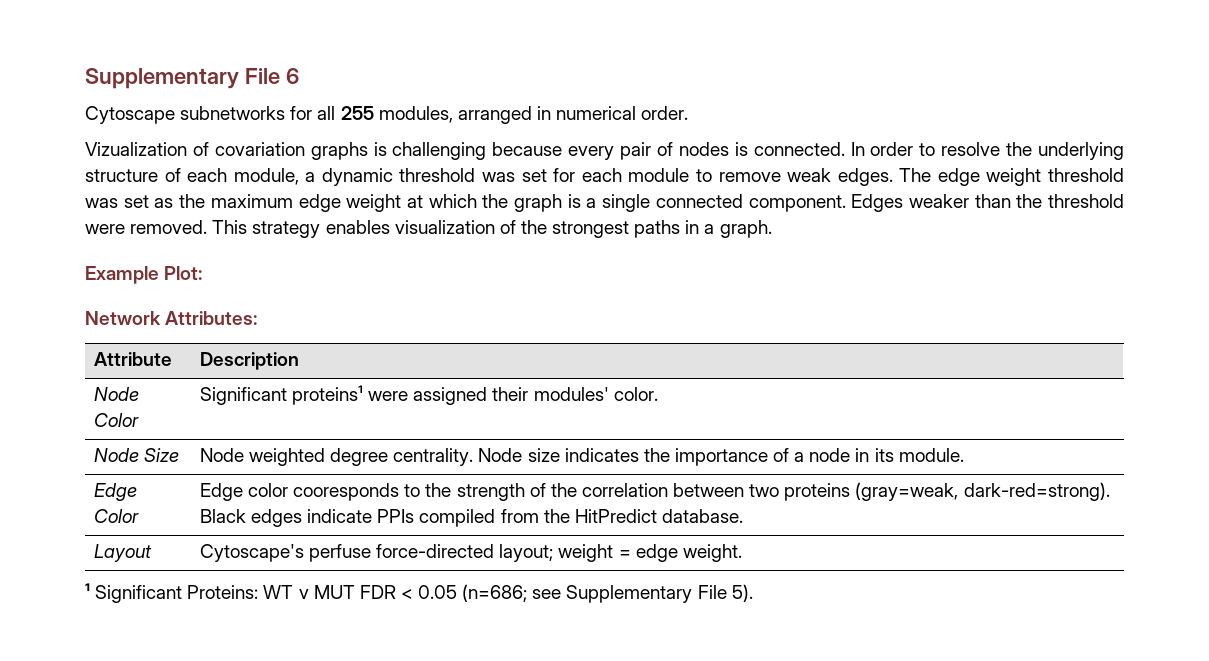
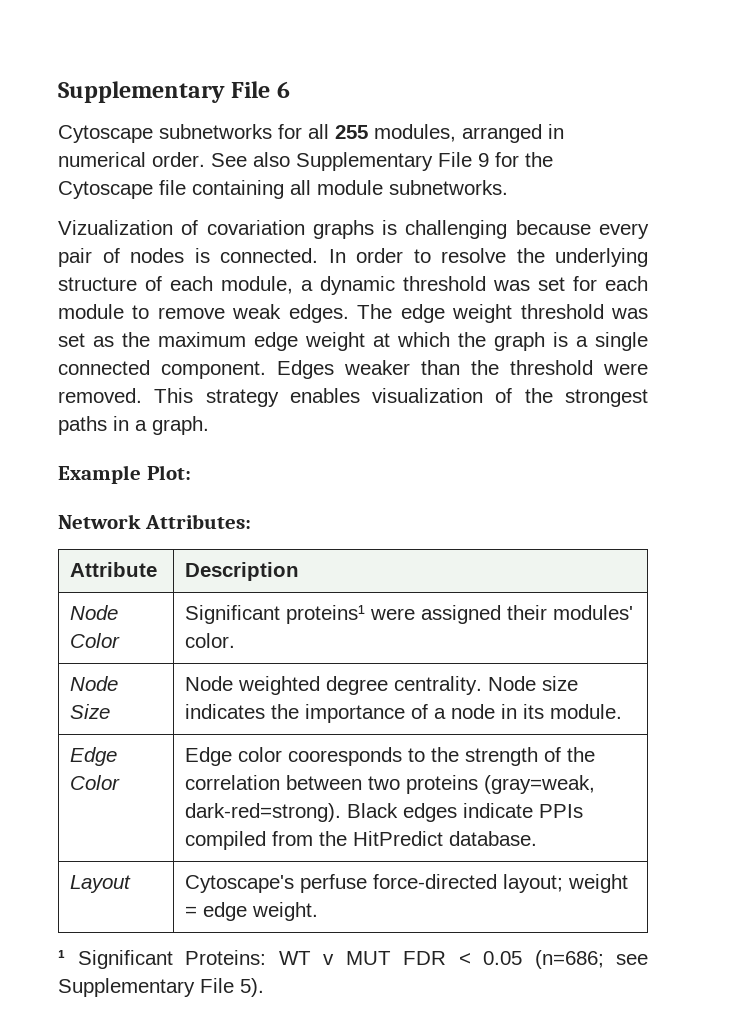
+ See also Supplementary File 9 for the Cytoscape file containing all module subnetworks.

